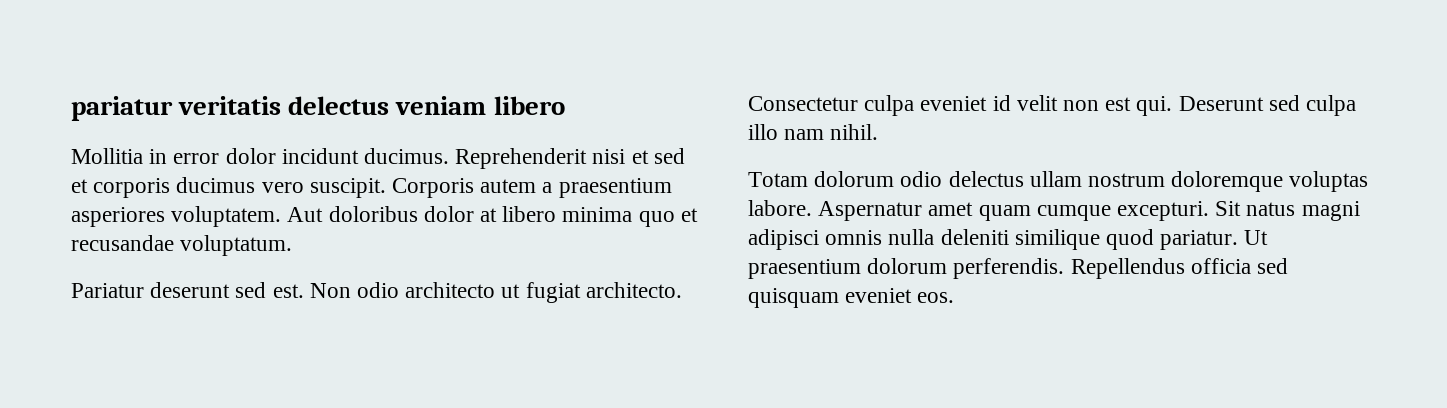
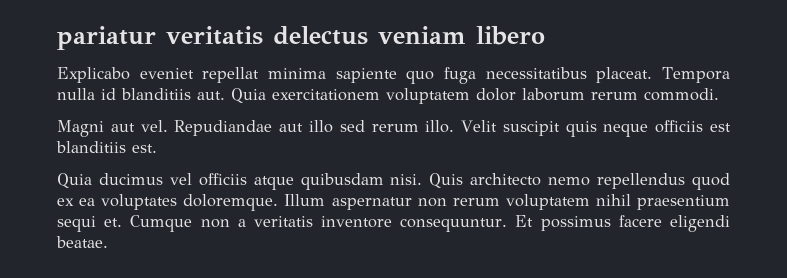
- Mollitia in error dolor incidunt ducimus. Reprehenderit nisi et sed et corporis ducimus vero suscipit. Corporis autem a praesentium asperiores voluptatem. Aut doloribus dolor at libero minima quo et recusandae voluptatum.
- Pariatur deserunt sed est. Non odio architecto ut fugiat architecto. Consectetur culpa eveniet id velit non est qui. Deserunt sed culpa illo nam nihil.
- Totam dolorum odio delectus ullam nostrum doloremque voluptas labore. Aspernatur amet quam cumque excepturi. Sit natus magni adipisci omnis nulla deleniti similique quod pariatur. Ut praesentium dolorum perferendis. Repellendus officia sed quisquam eveniet eos.
+ Explicabo eveniet repellat minima sapiente quo fuga necessitatibus placeat. Tempora nulla id blanditiis aut. Quia exercitationem voluptatem dolor laborum rerum commodi.
+ Magni aut vel. Repudiandae aut illo sed rerum illo. Velit suscipit quis neque officiis est blanditiis est.
+ Quia ducimus vel officiis atque quibusdam nisi. Quis architecto nemo repellendus quod ex ea voluptates doloremque. Illum aspernatur non rerum voluptatem nihil praesentium sequi et. Cumque non a veritatis inventore consequuntur. Et possimus facere eligendi beatae.

